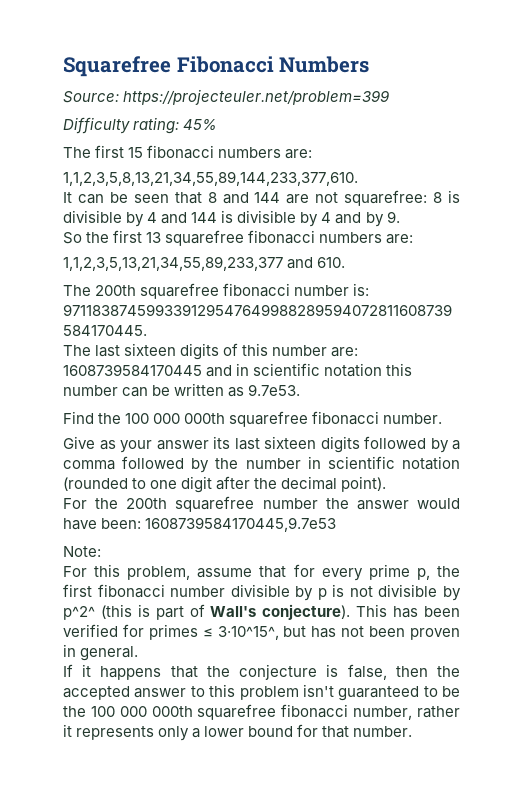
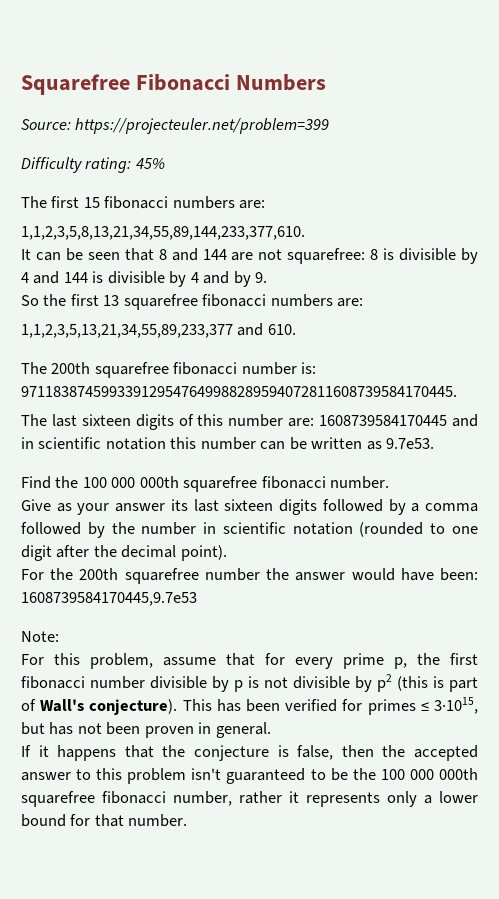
- For this problem, assume that for every prime p, the first fibonacci number divisible by p is not divisible by p^2^ (this is part of Wall's conjecture).
+ For this problem, assume that for every prime p, the first fibonacci number divisible by p is not divisible by p2 (this is part of Wall's conjecture).
- This has been verified for primes ≤ 3·10^15^, but has not been proven in general.
+ This has been verified for primes ≤ 3·1015, but has not been proven in general.

